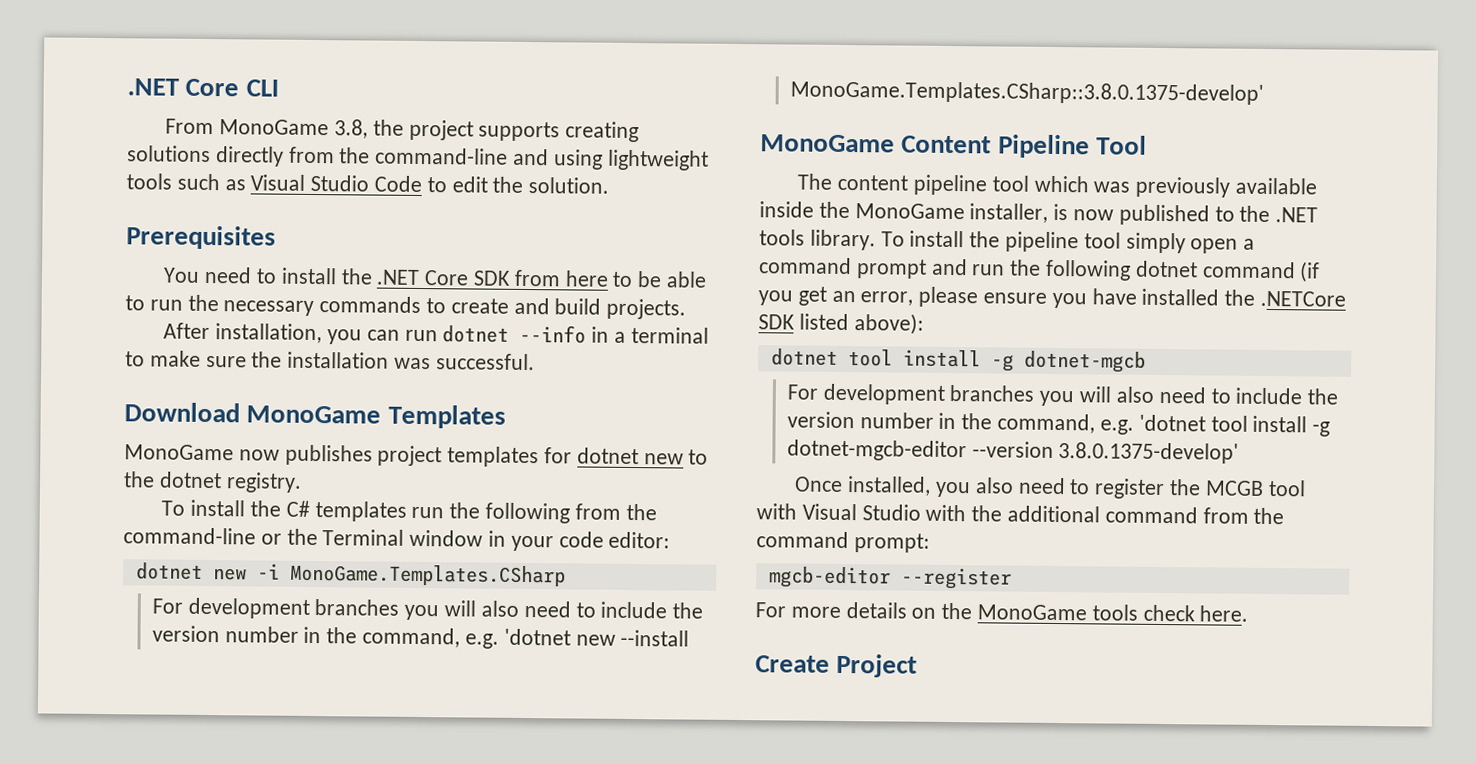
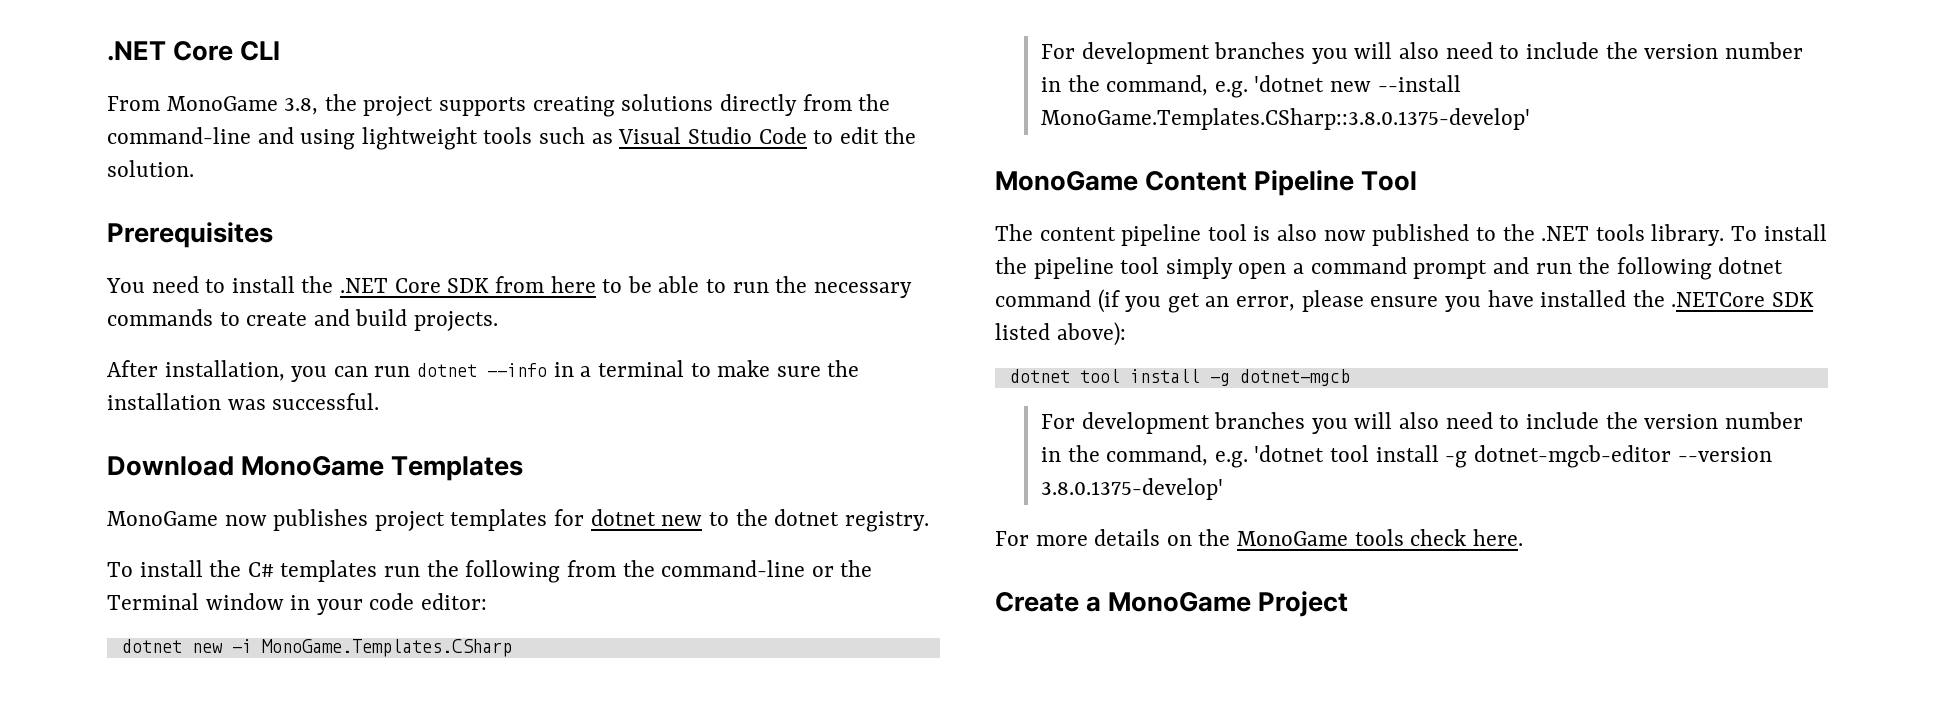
- The content pipeline tool which was previously available inside the MonoGame installer, is now published to the .NET tools library.
+ The content pipeline tool is also now published to the .NET tools library.
- Once installed, you also need to register the MCGB tool with Visual Studio with the additional command from the command prompt:
- mgcb-editor --register
- Create Project
+ Create a MonoGame Project

